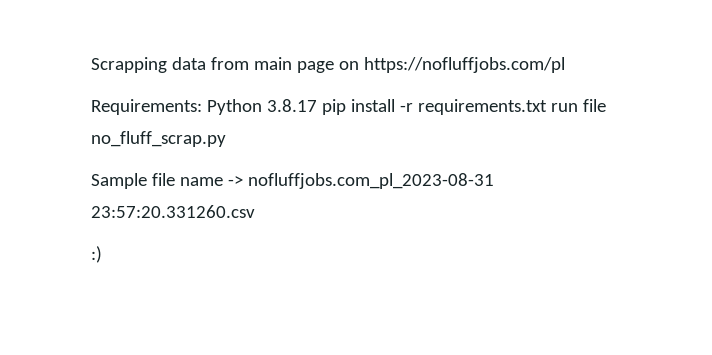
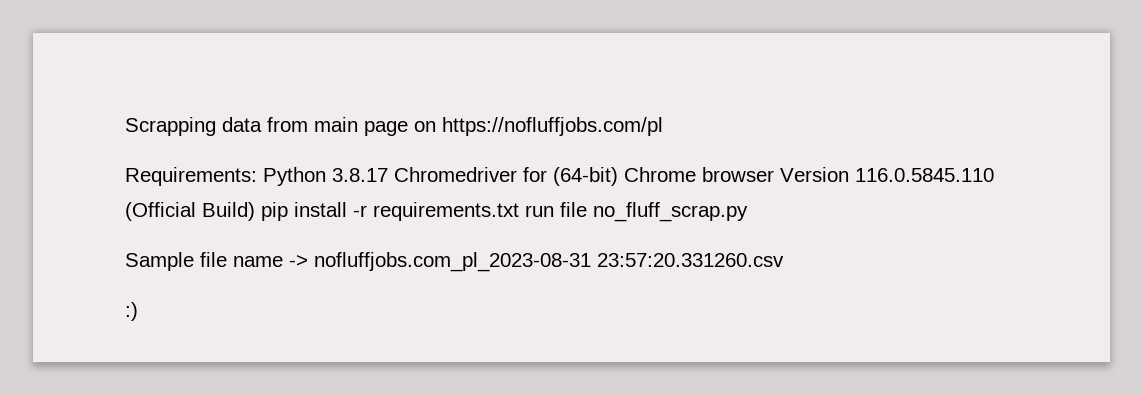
- Requirements: Python 3.8.17 pip install -r requirements.txt run file no_fluff_scrap.py
+ Requirements: Python 3.8.17 Chromedriver for (64-bit) Chrome browser Version 116.0.5845.110 (Official Build) pip install -r requirements.txt run file no_fluff_scrap.py

